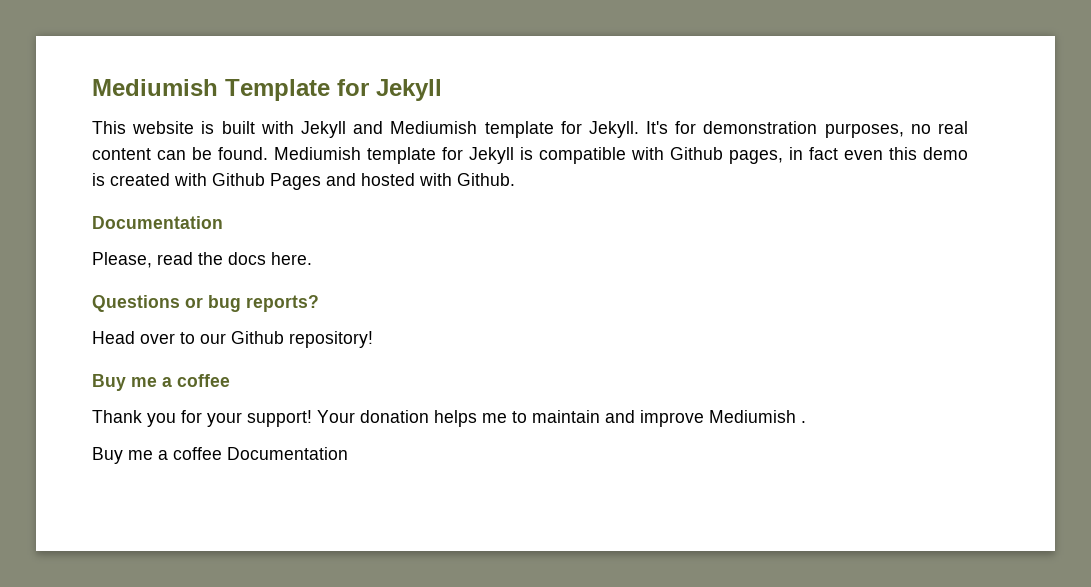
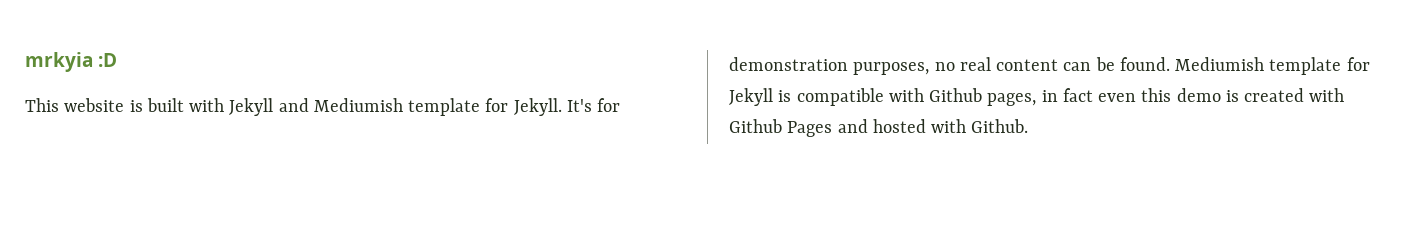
- Mediumish Template for Jekyll
+ mrkyia :D
  Mediumish template for Jekyll is compatible with Github pages, in fact even this demo is created with Github Pages and hosted with Github.
- Documentation
- Please, read the docs here.
- Questions or bug reports?
- Head over to our Github repository!
- Buy me a coffee
- Thank you for your support! Your donation helps me to maintain and improve Mediumish .
- Buy me a coffee Documentation

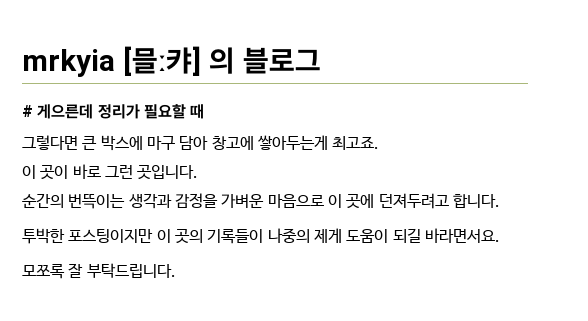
- mrkyia :D
- This website is built with Jekyll and Mediumish template for Jekyll. It's for demonstration purposes, no real content can be found. Mediumish template for Jekyll is compatible with Github pages, in fact even this demo is created with Github Pages and hosted with Github.
+ mrkyia [믈ː캬] 의 블로그
+ # 게으른데 정리가 필요할 때
+ 그렇다면 큰 박스에 마구 담아 창고에 쌓아두는게 최고죠.
+ 이 곳이 바로 그런 곳입니다.
+ 순간의 번뜩이는 생각과 감정을 가벼운 마음으로 이 곳에 던져두려고 합니다.
+ 투박한 포스팅이지만 이 곳의 기록들이 나중의 제게 도움이 되길 바라면서요.
+ 모쪼록 잘 부탁드립니다.

